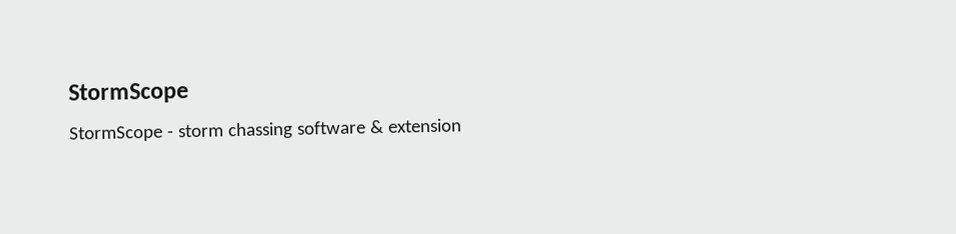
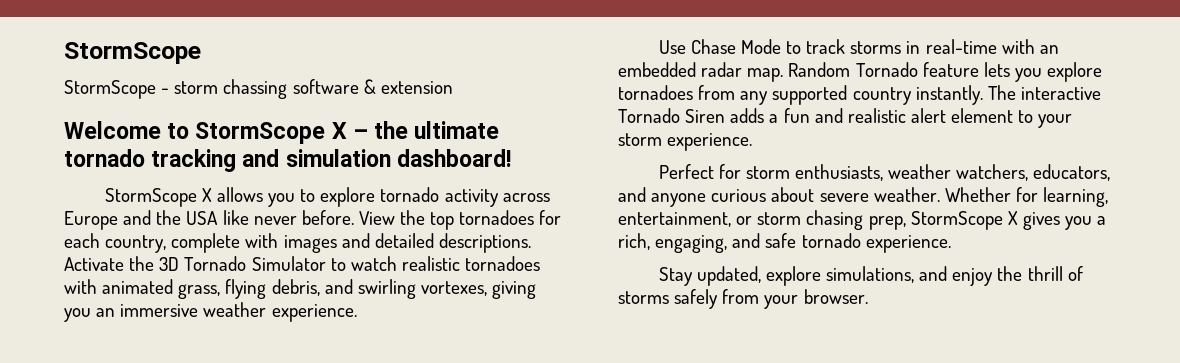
+ Welcome to StormScope X – the ultimate tornado tracking and simulation dashboard!
+ StormScope X allows you to explore tornado activity across Europe and the USA like never before. View the top tornadoes for each country, complete with images and detailed descriptions. Activate the 3D Tornado Simulator to watch realistic tornadoes with animated grass, flying debris, and swirling vortexes, giving you an immersive weather experience.
+ Use Chase Mode to track storms in real-time with an embedded radar map. Random Tornado feature lets you explore tornadoes from any supported country instantly. The interactive Tornado Siren adds a fun and realistic alert element to your storm experience.
+ Perfect for storm enthusiasts, weather watchers, educators, and anyone curious about severe weather. Whether for learning, entertainment, or storm chasing prep, StormScope X gives you a rich, engaging, and safe tornado experience.
+ Stay updated, explore simulations, and enjoy the thrill of storms safely from your browser.

